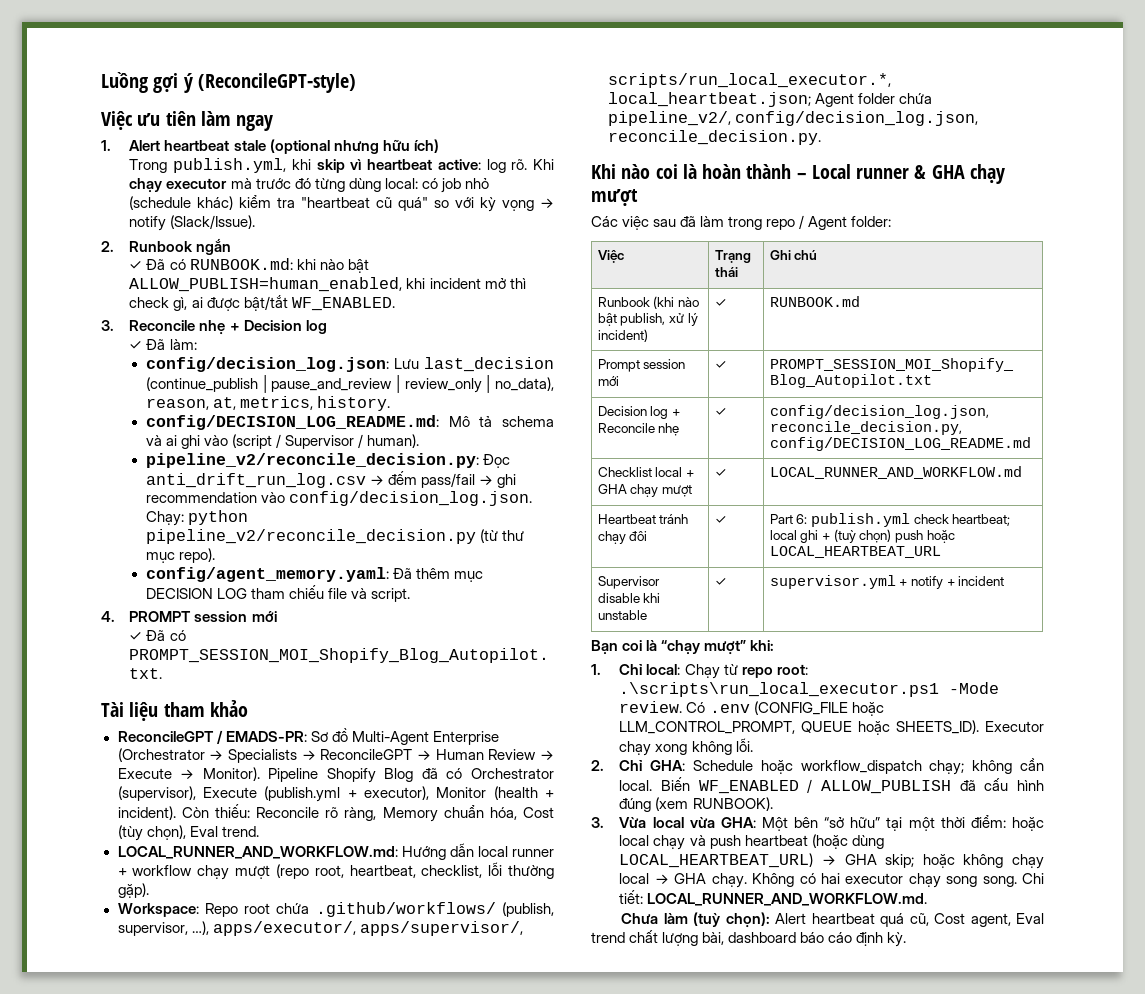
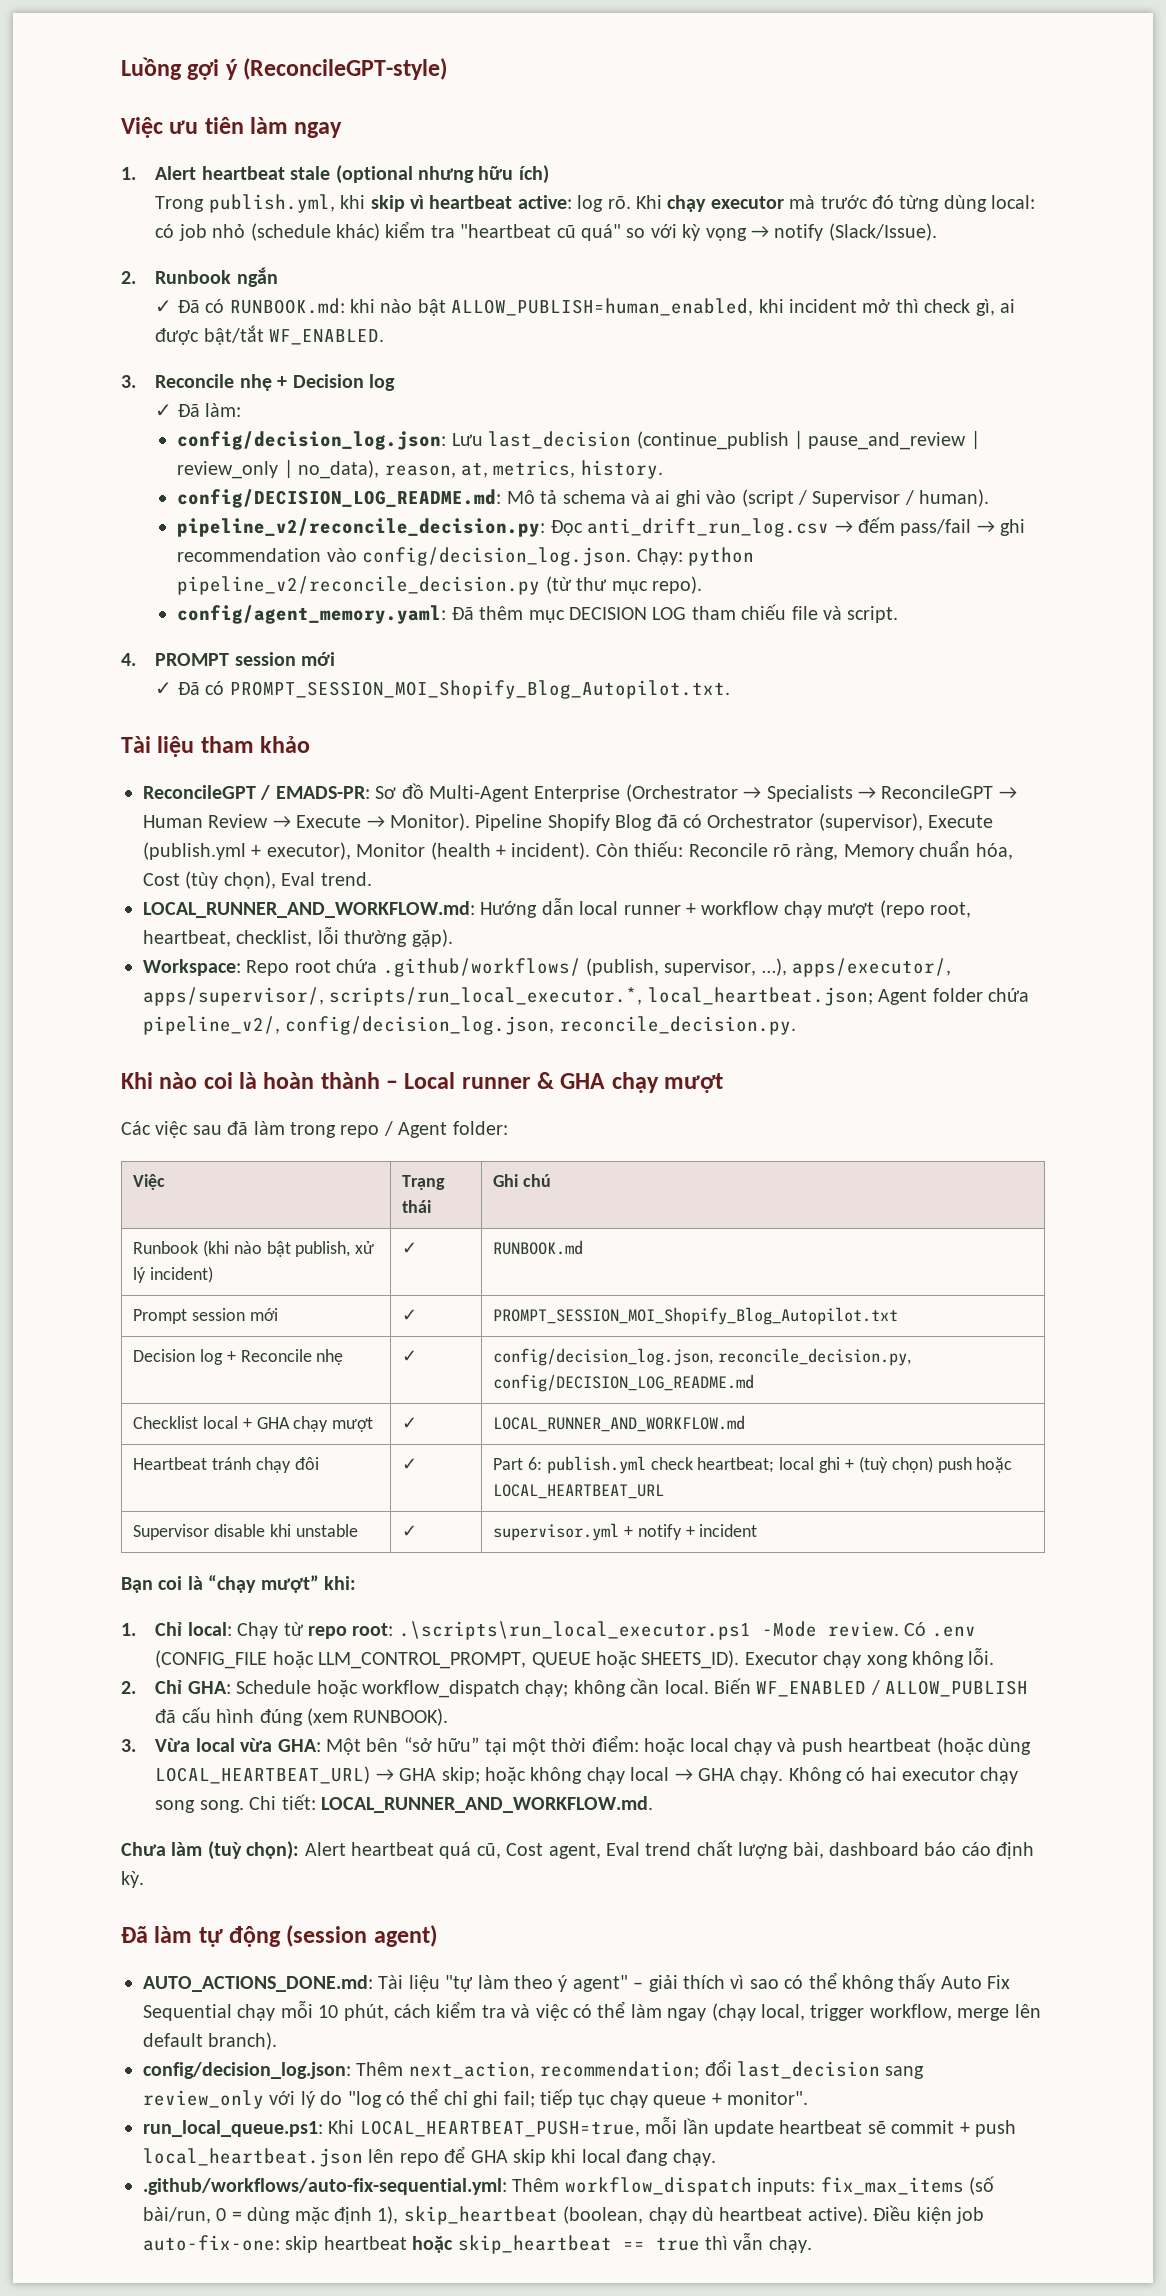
+ Đã làm tự động (session agent)
+ AUTO_ACTIONS_DONE.md: Tài liệu "tự làm theo ý agent" – giải thích vì sao có thể không thấy Auto Fix Sequential chạy mỗi 10 phút, cách kiểm tra và việc có thể làm ngay (chạy local, trigger workflow, merge lên default branch).
+ config/decision_log.json: Thêm next_action, recommendation; đổi last_decision sang review_only với lý do "log có thể chỉ ghi fail; tiếp tục chạy queue + monitor".
+ run_local_queue.ps1: Khi LOCAL_HEARTBEAT_PUSH=true, mỗi lần update heartbeat sẽ commit + push local_heartbeat.json lên repo để GHA skip khi local đang chạy.
+ .github/workflows/auto-fix-sequential.yml: Thêm workflow_dispatch inputs: fix_max_items (số bài/run, 0 = dùng mặc định 1), skip_heartbeat (boolean, chạy dù heartbeat active). Điều kiện job auto-fix-one: skip heartbeat hoặc skip_heartbeat == true thì vẫn chạy.

